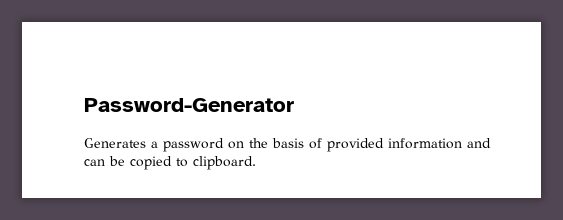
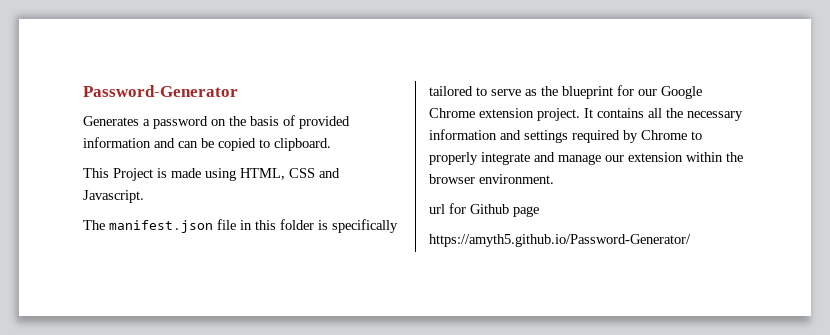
+ This Project is made using HTML, CSS and Javascript.
+ The manifest.json file in this folder is specifically tailored to serve as the blueprint for our Google Chrome extension project. It contains all the necessary information and settings required by Chrome to properly integrate and manage our extension within the browser environment.
+ url for Github page
+ https://amyth5.github.io/Password-Generator/

